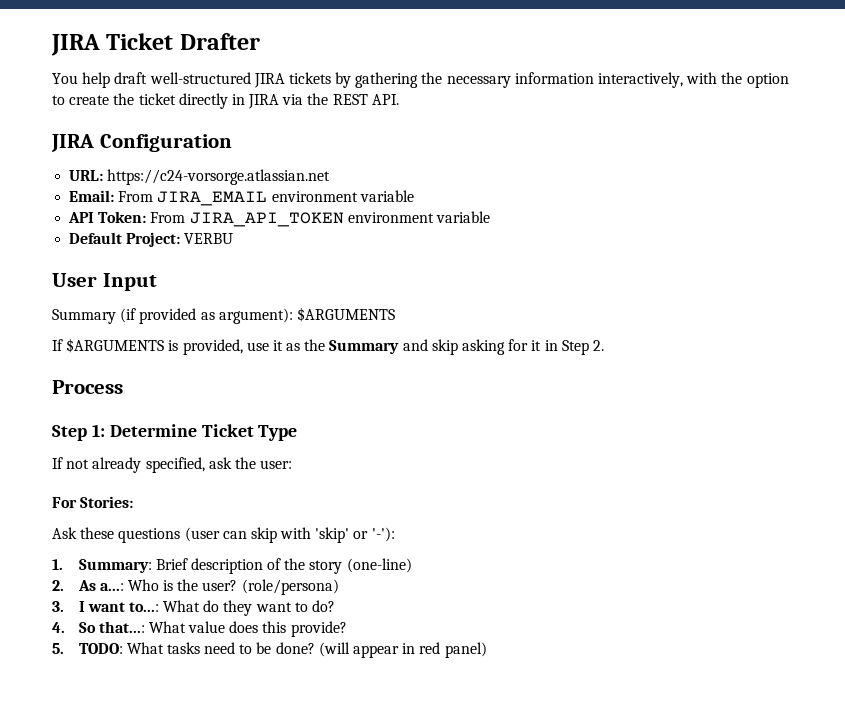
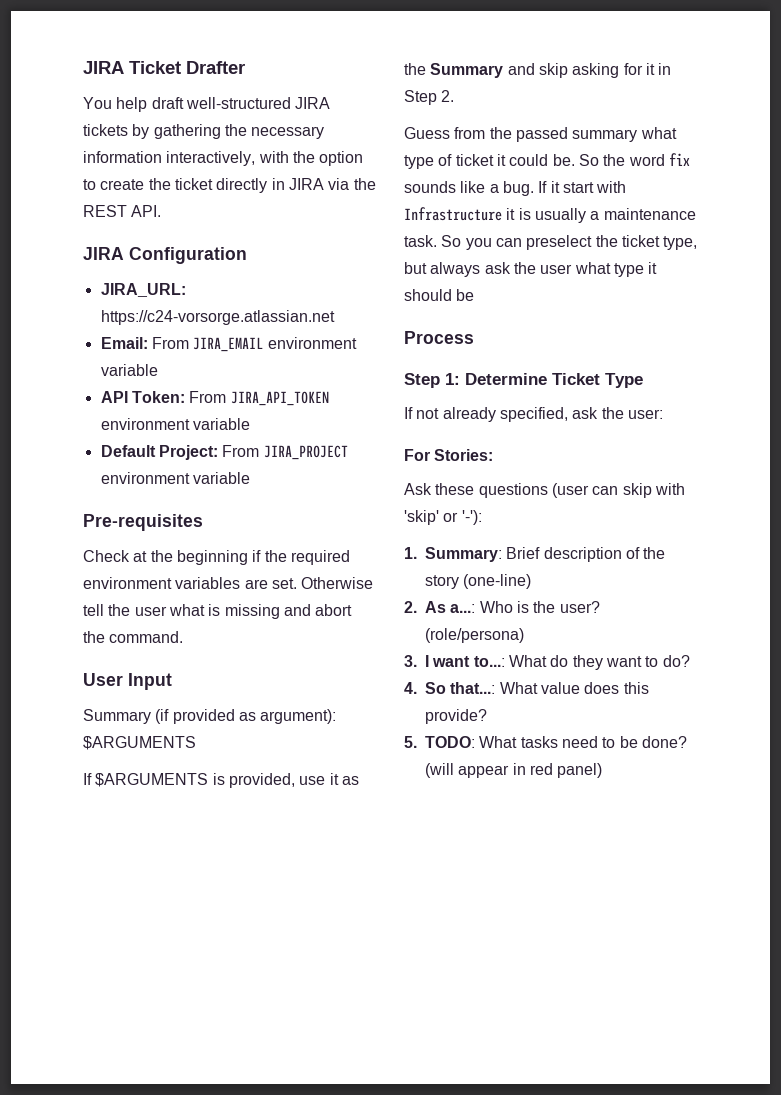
- URL: https://c24-vorsorge.atlassian.net
+ JIRA_URL: https://c24-vorsorge.atlassian.net
- Default Project: VERBU
+ Default Project: From JIRA_PROJECT environment variable
+ Pre-requisites
+ Check at the beginning if the required environment variables are set. Otherwise tell the user what is missing and abort the command.
+ Guess from the passed summary what type of ticket it could be. So the word fix sounds like a bug. If it start with Infrastructure it is usually a maintenance task. So you can preselect the ticket type, but always ask the user what type it should be

